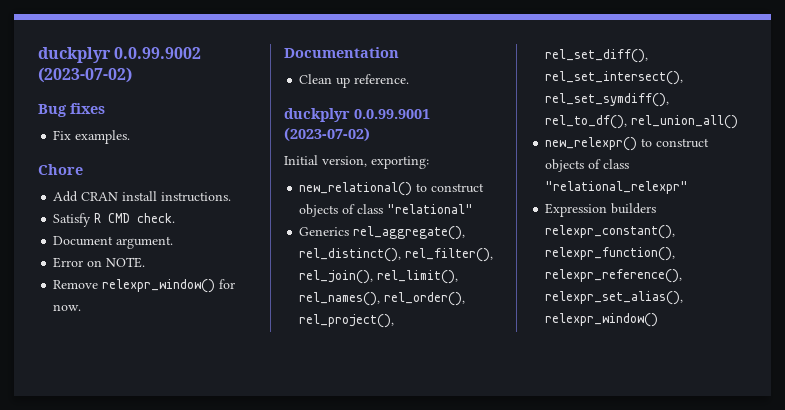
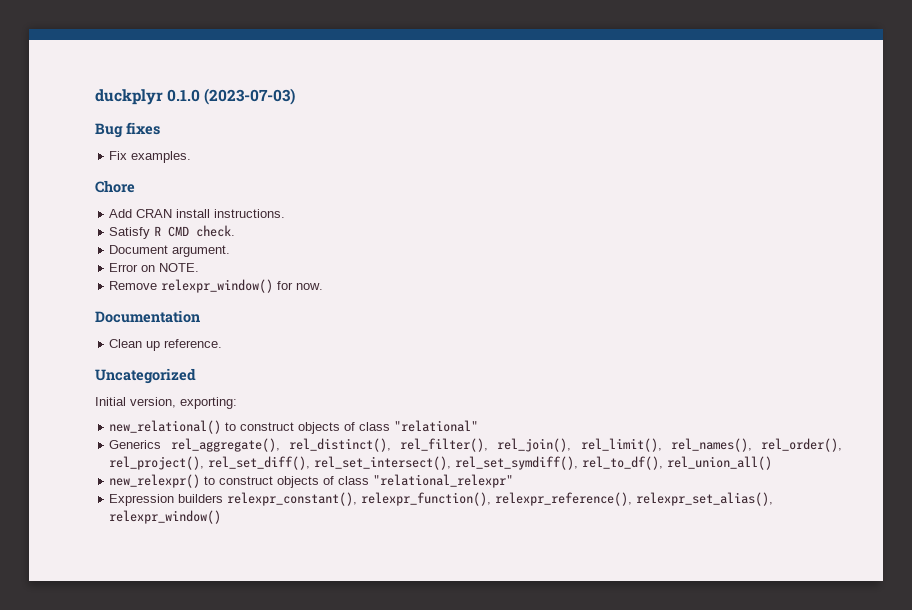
- duckplyr 0.0.99.9002 (2023-07-02)
+ duckplyr 0.1.0 (2023-07-03)
- duckplyr 0.0.99.9001 (2023-07-02)
+ Uncategorized

